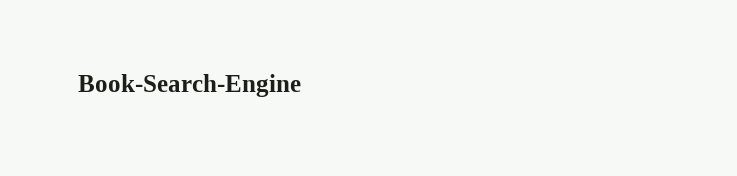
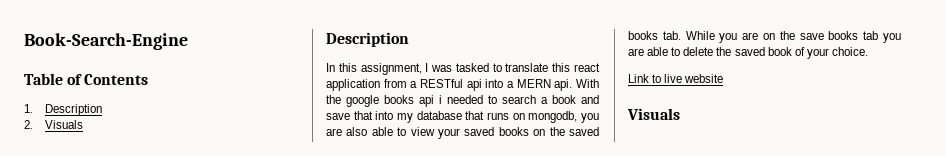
+ Table of Contents
+ 1. Description
+ 2. Visuals
+ Description
+ In this assignment, I was tasked to translate this react application from a RESTful api into a MERN api. With the google books api i needed to search a book and save that into my database that runs on mongodb, you are also able to view your saved books on the saved books tab. While you are on the save books tab you are able to delete the saved book of your choice.
+ Link to live website
+ Visuals

